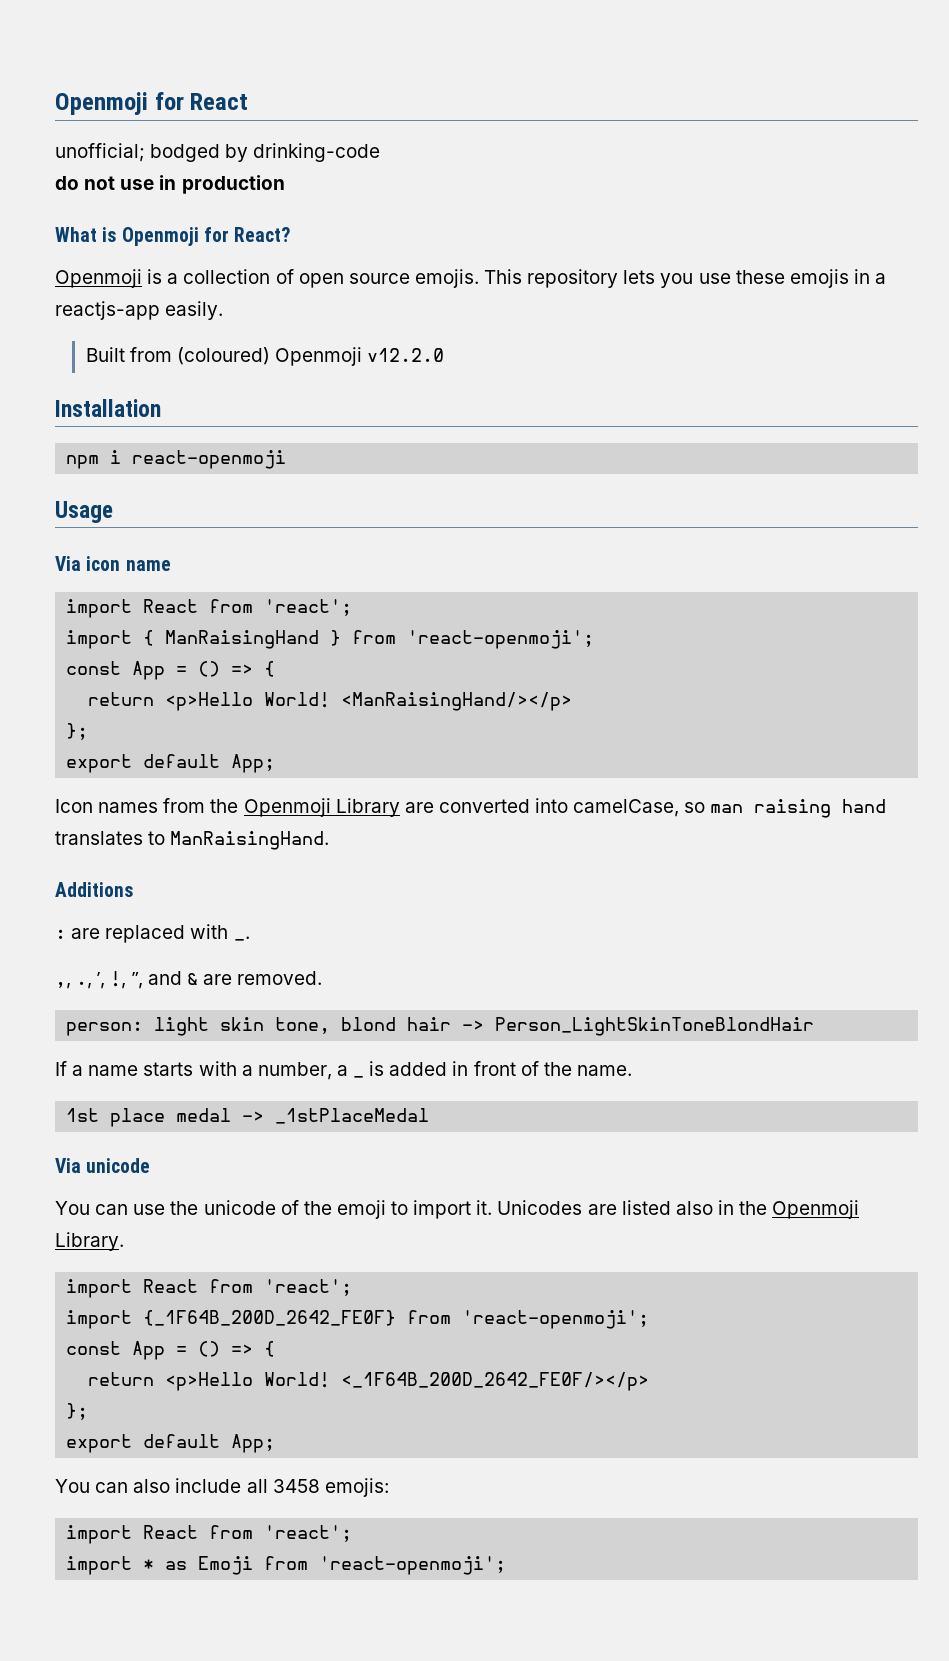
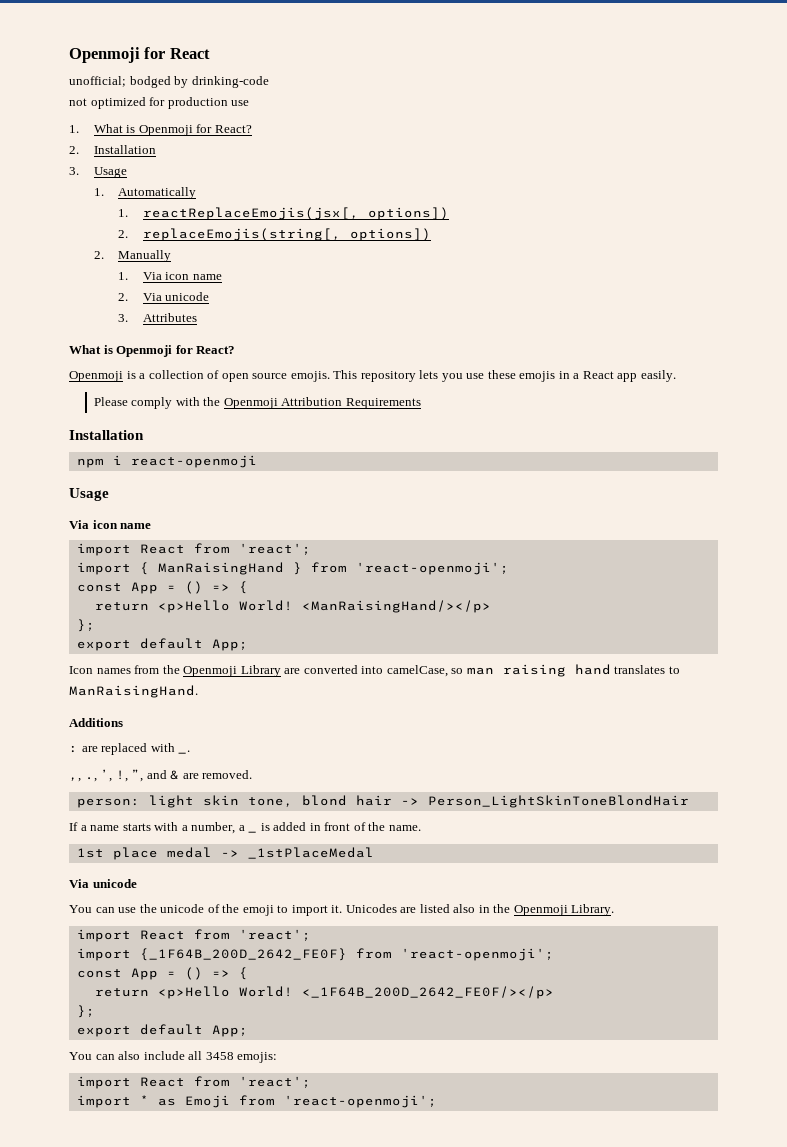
- do not use in production
+ not optimized for production use
+ 1. What is Openmoji for React?
+ 2. Installation
+ 3. Usage
+ 1. Automatically
+ 1. reactReplaceEmojis(jsx[, options])
+ 2. replaceEmojis(string[, options])
+ 2. Manually
+ 1. Via icon name
+ 2. Via unicode
+ 3. Attributes
- This repository lets you use these emojis in a reactjs-app easily.
+ This repository lets you use these emojis in a React app easily.
- Built from (coloured) Openmoji v12.2.0
+ Please comply with the Openmoji Attribution Requirements

